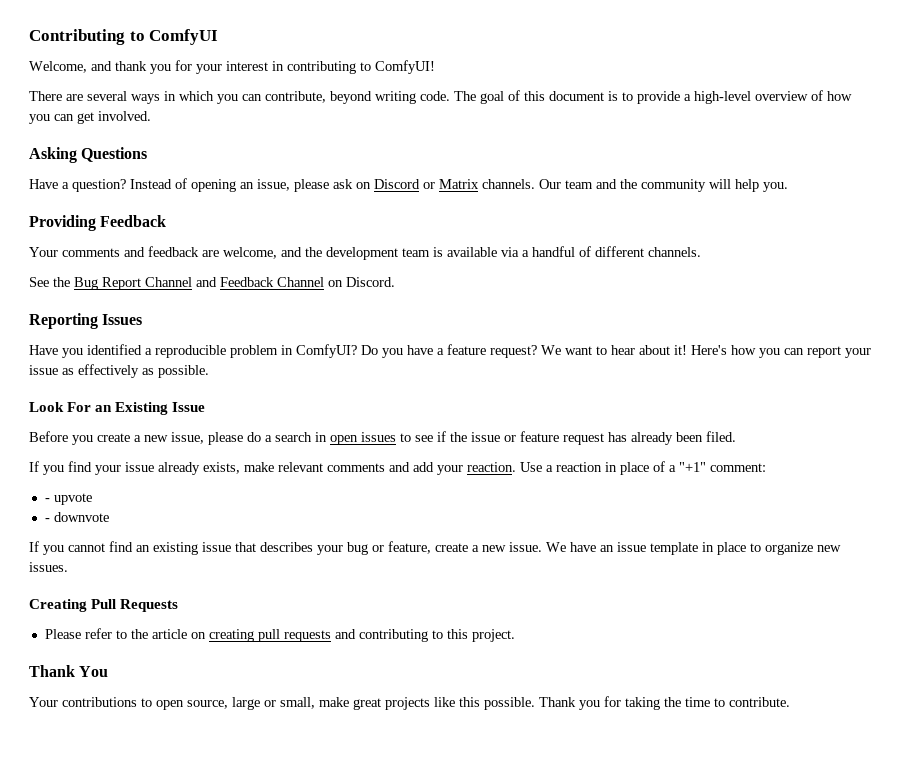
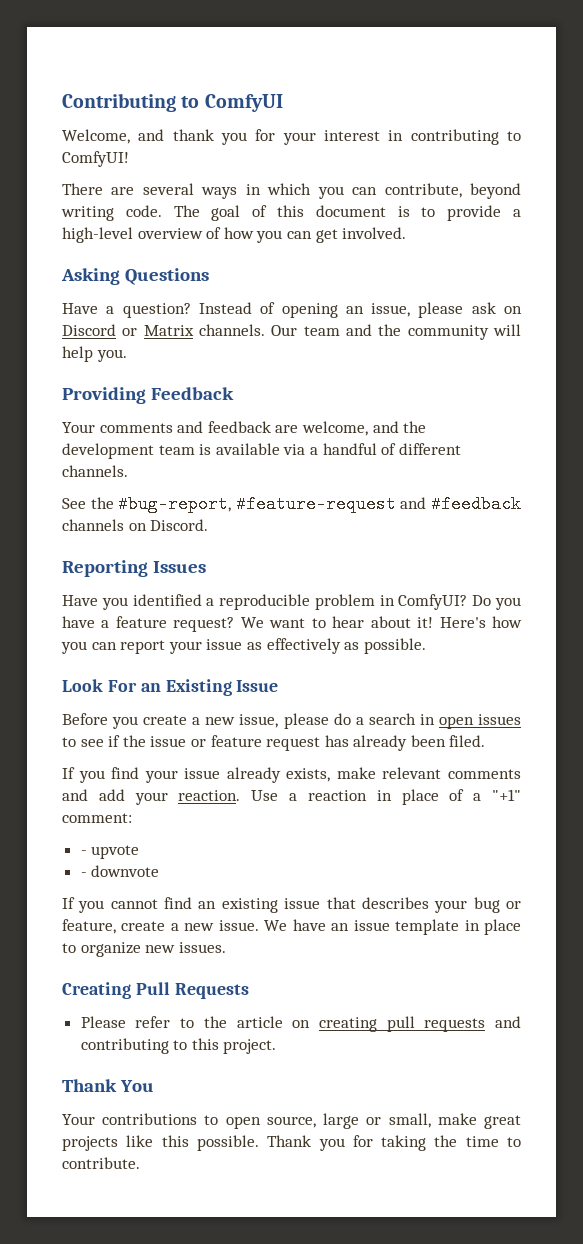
- See the Bug Report Channel and Feedback Channel on Discord.
+ See the #bug-report, #feature-request and #feedback channels on Discord.

